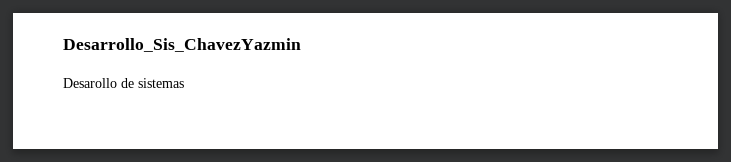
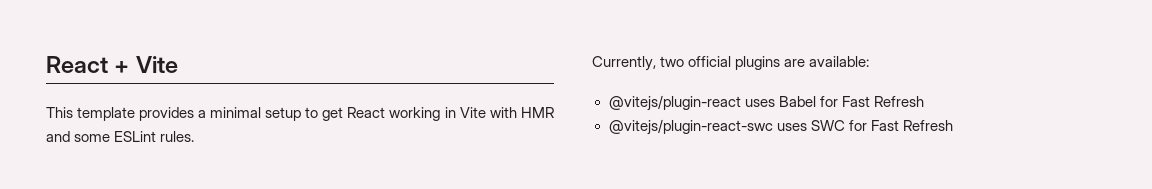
- Desarrollo_Sis_ChavezYazmin
- Desarollo de sistemas
+ React + Vite
+ This template provides a minimal setup to get React working in Vite with HMR and some ESLint rules.
+ Currently, two official plugins are available:
+ @vitejs/plugin-react uses Babel for Fast Refresh
+ @vitejs/plugin-react-swc uses SWC for Fast Refresh

